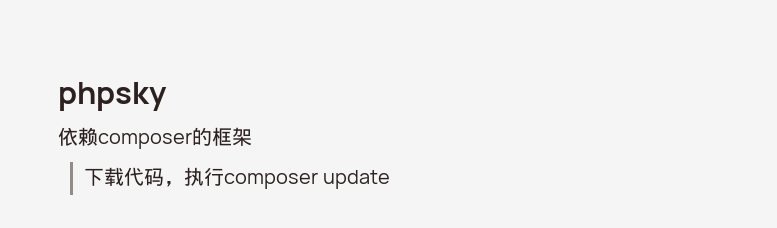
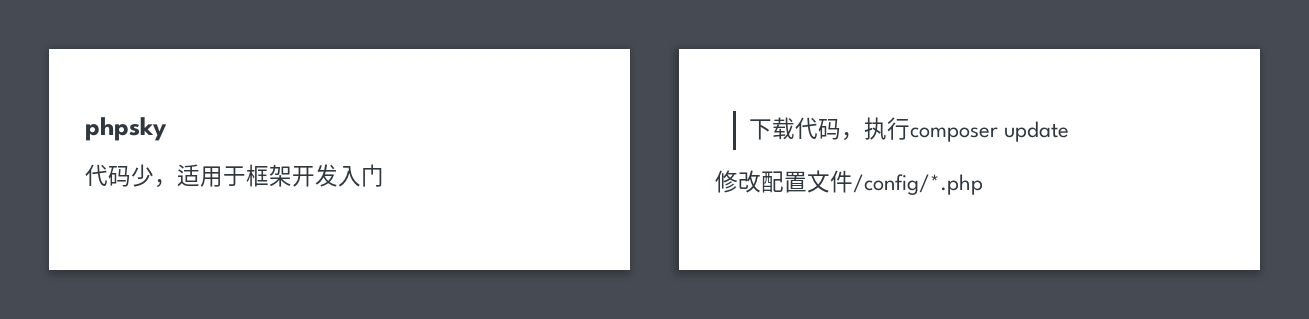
- 依赖composer的框架
+ 代码少，适用于框架开发入门
+ 修改配置文件/config/*.php

